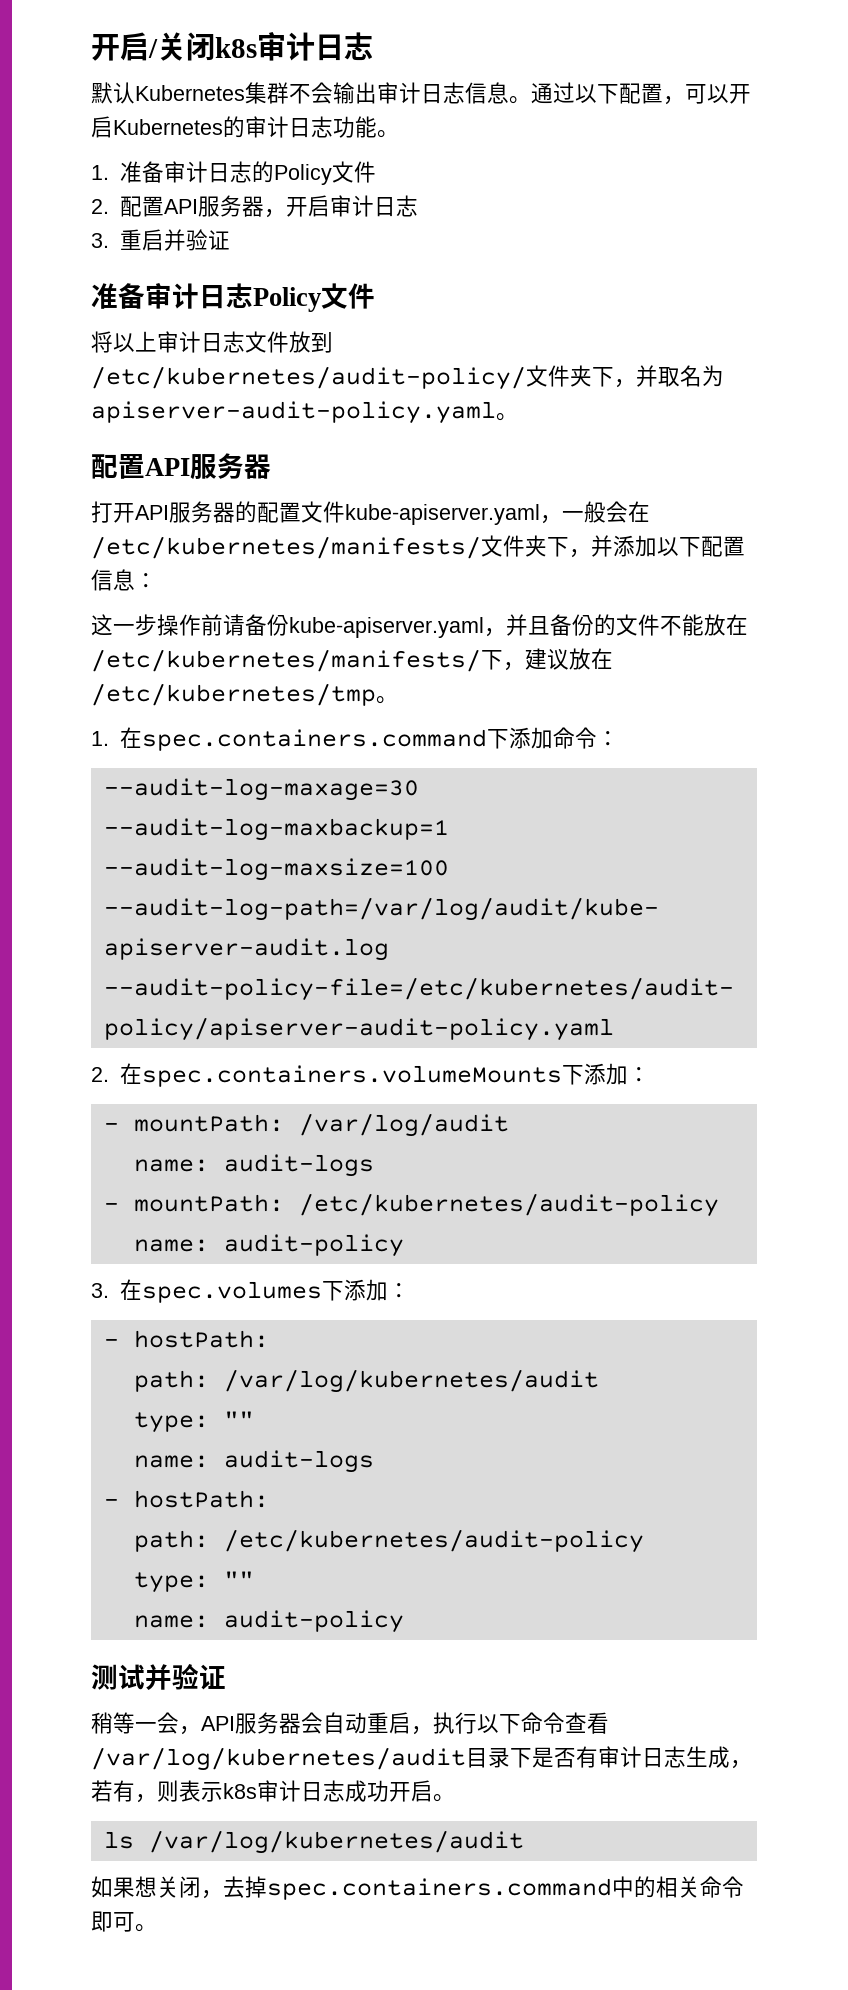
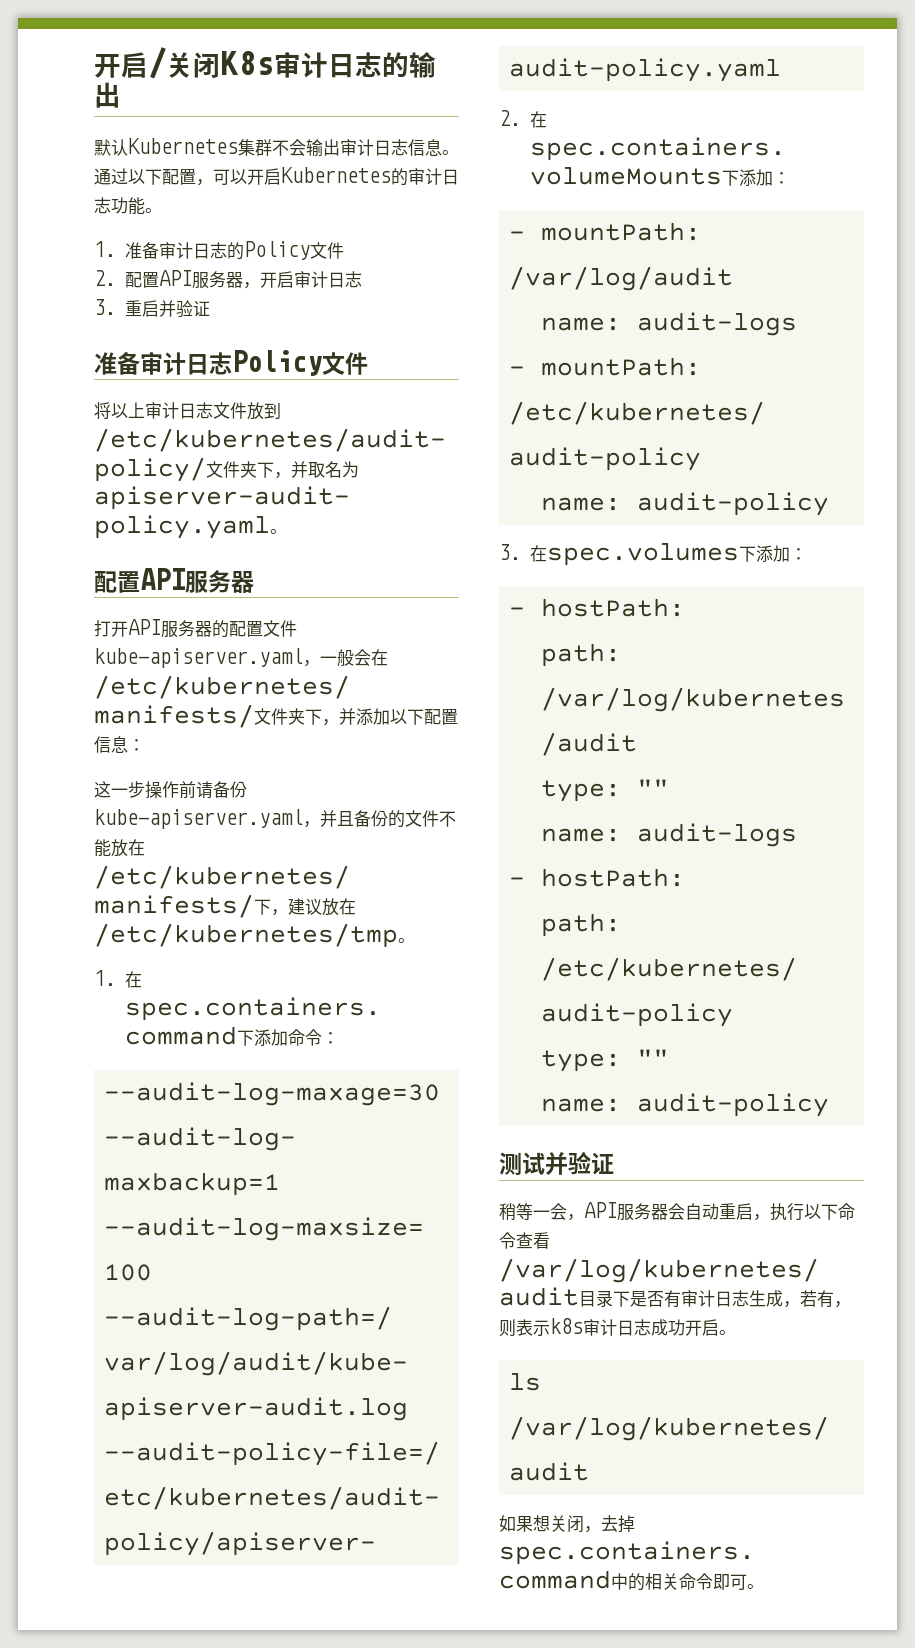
- 开启/关闭k8s审计日志
+ 开启/关闭K8s审计日志的输出

